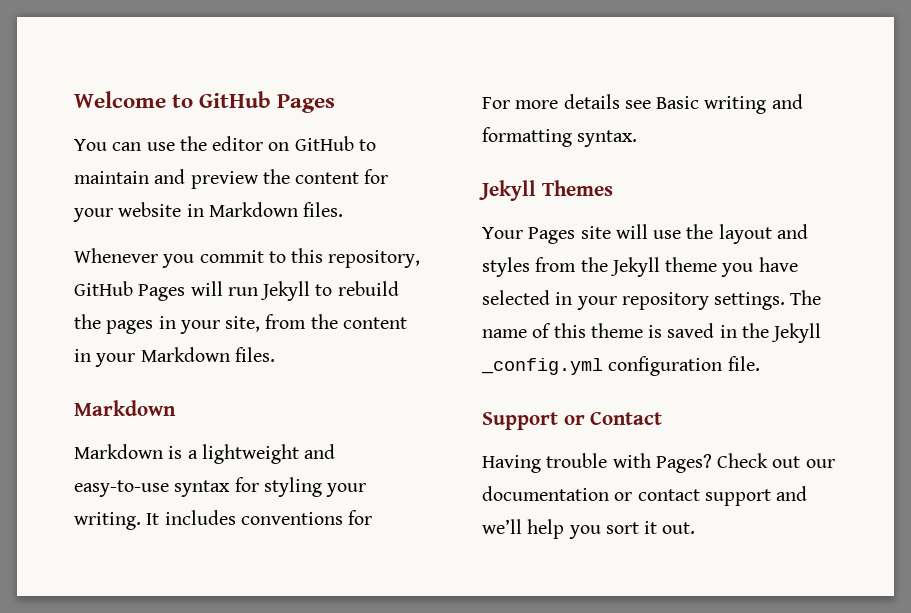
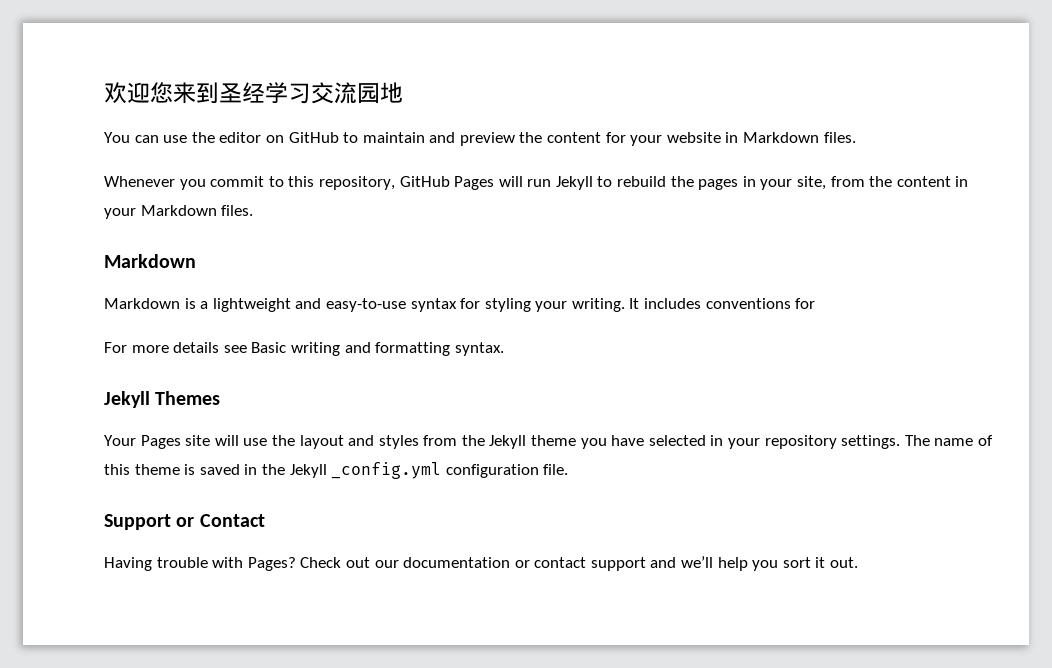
- Welcome to GitHub Pages
+ 欢迎您来到圣经学习交流园地

